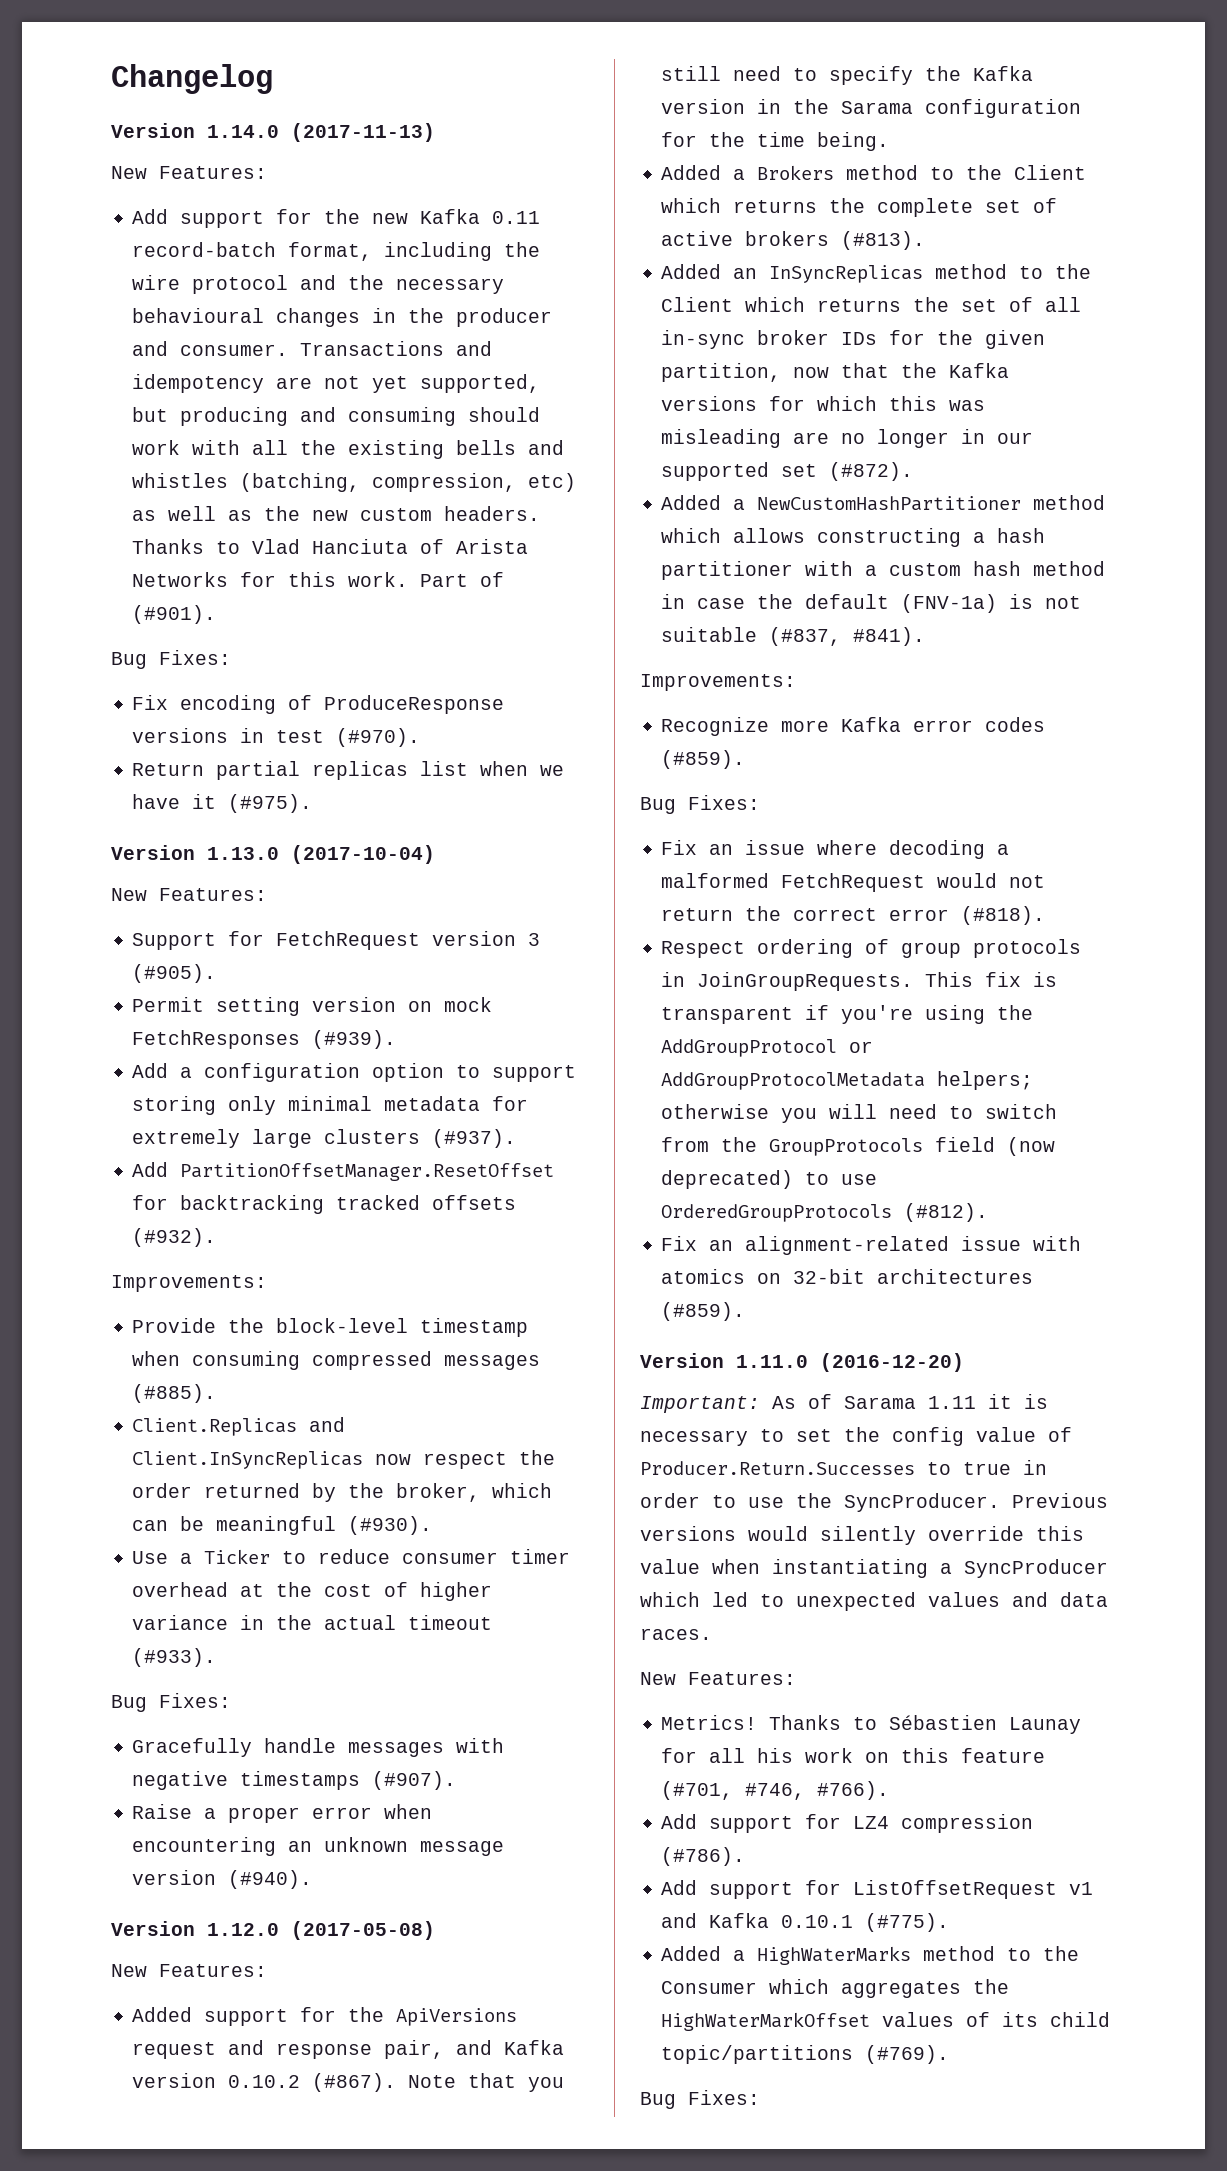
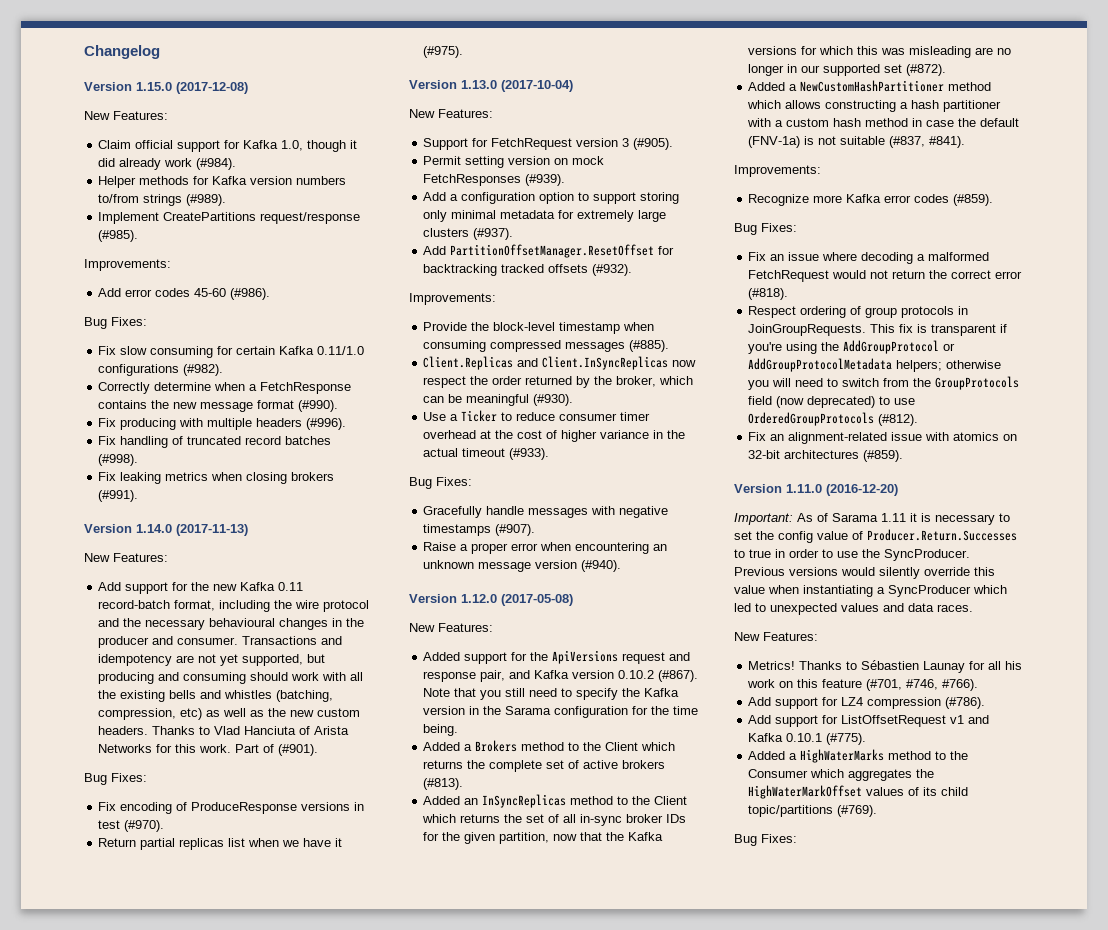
+ Version 1.15.0 (2017-12-08)
+ New Features:
+ Claim official support for Kafka 1.0, though it did already work (#984).
+ Helper methods for Kafka version numbers to/from strings (#989).
+ Implement CreatePartitions request/response (#985).
+ Improvements:
+ Add error codes 45-60 (#986).
+ Bug Fixes:
+ Fix slow consuming for certain Kafka 0.11/1.0 configurations (#982).
+ Correctly determine when a FetchResponse contains the new message format (#990).
+ Fix producing with multiple headers (#996).
+ Fix handling of truncated record batches (#998).
+ Fix leaking metrics when closing brokers (#991).

